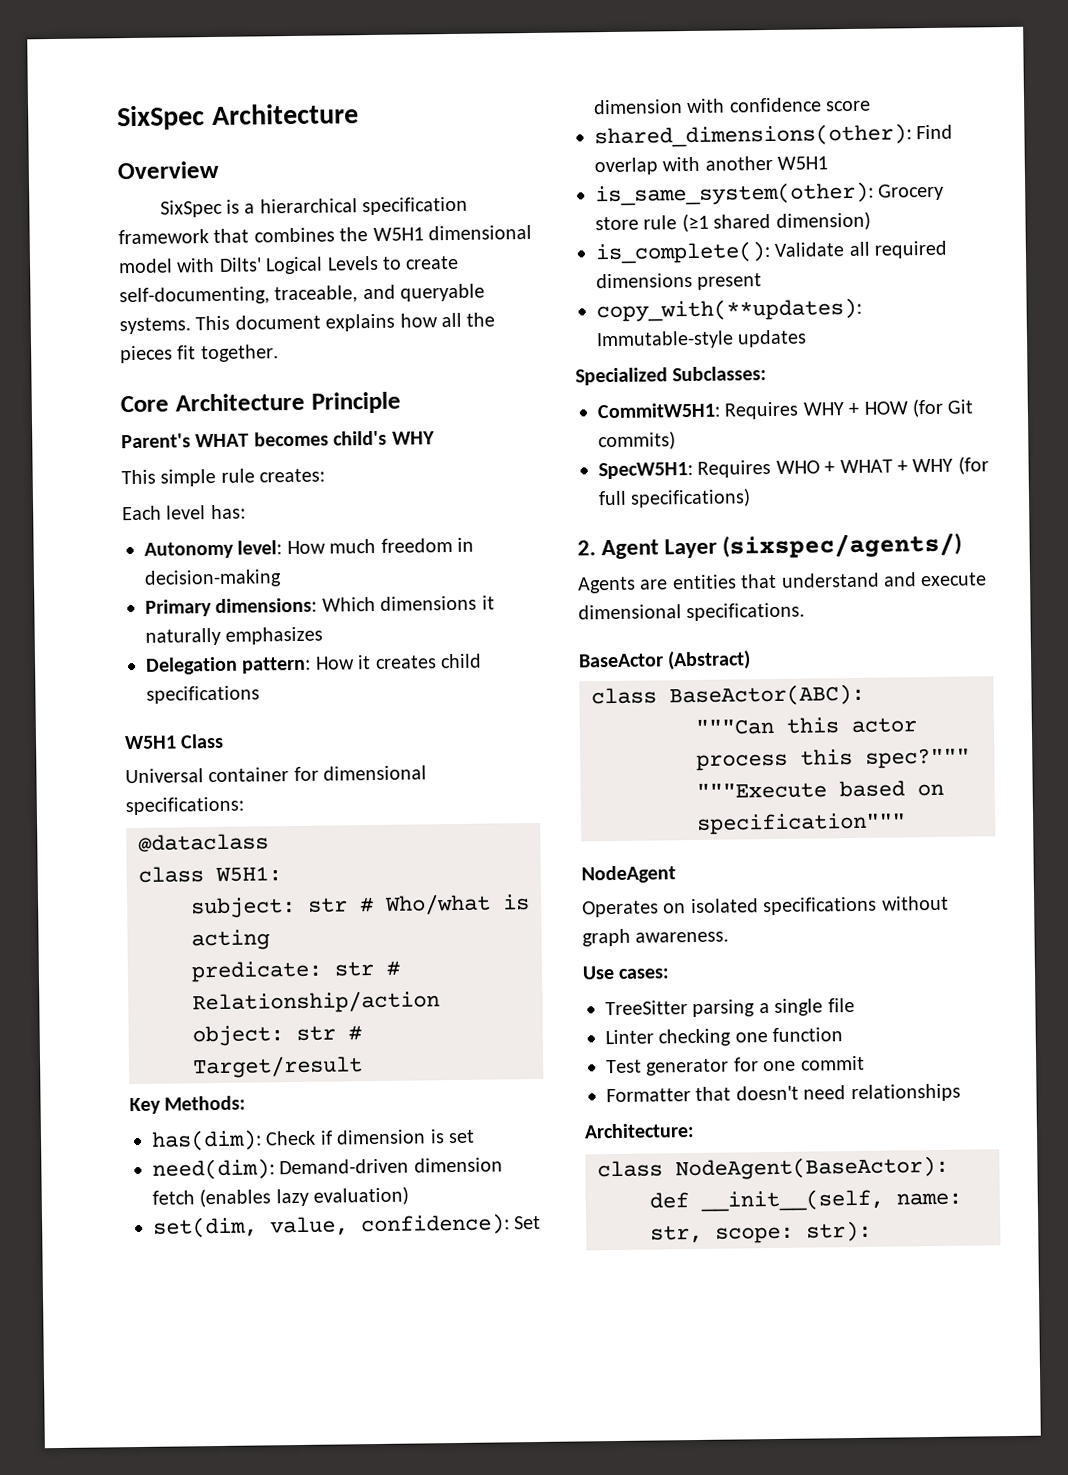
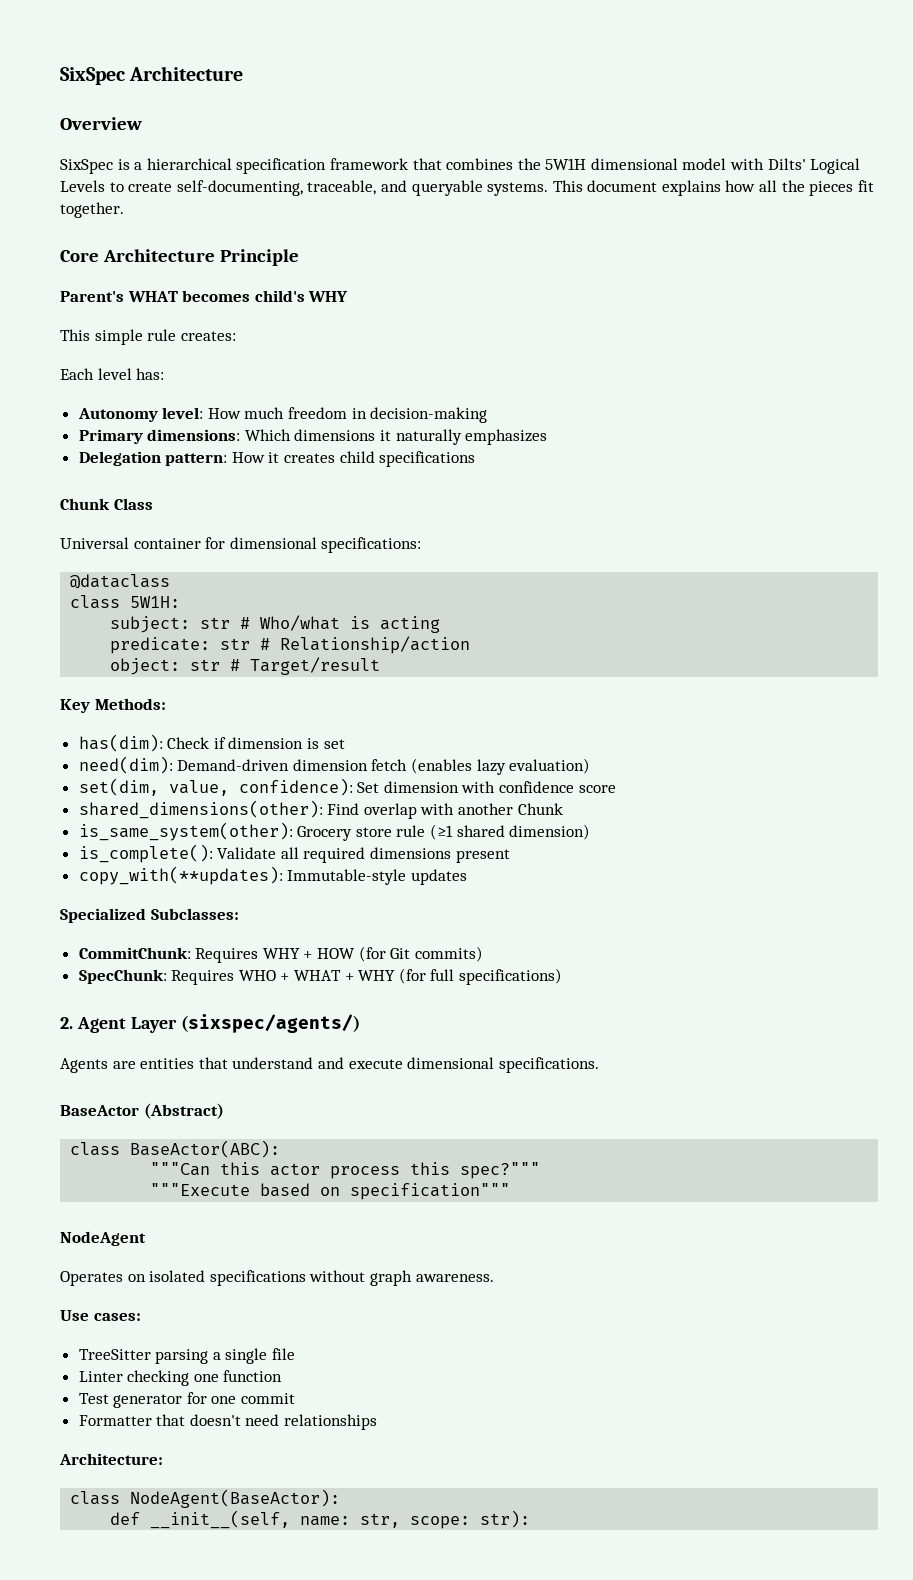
- SixSpec is a hierarchical specification framework that combines the W5H1 dimensional model with Dilts' Logical Levels to create self-documenting, traceable, and queryable systems.
+ SixSpec is a hierarchical specification framework that combines the 5W1H dimensional model with Dilts' Logical Levels to create self-documenting, traceable, and queryable systems.
- W5H1 Class
+ Chunk Class
- class W5H1:
+ class 5W1H:
- shared_dimensions(other): Find overlap with another W5H1
+ shared_dimensions(other): Find overlap with another Chunk
- CommitW5H1: Requires WHY + HOW (for Git commits)
+ CommitChunk: Requires WHY + HOW (for Git commits)
- SpecW5H1: Requires WHO + WHAT + WHY (for full specifications)
+ SpecChunk: Requires WHO + WHAT + WHY (for full specifications)

